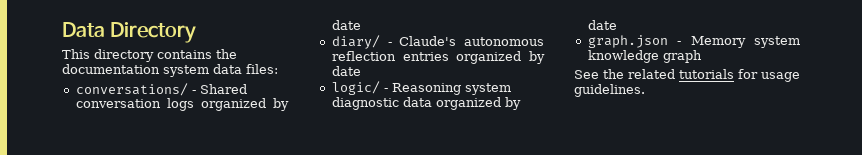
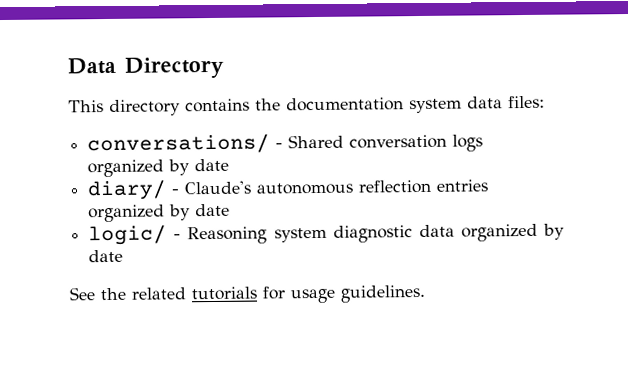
- graph.json - Memory system knowledge graph

